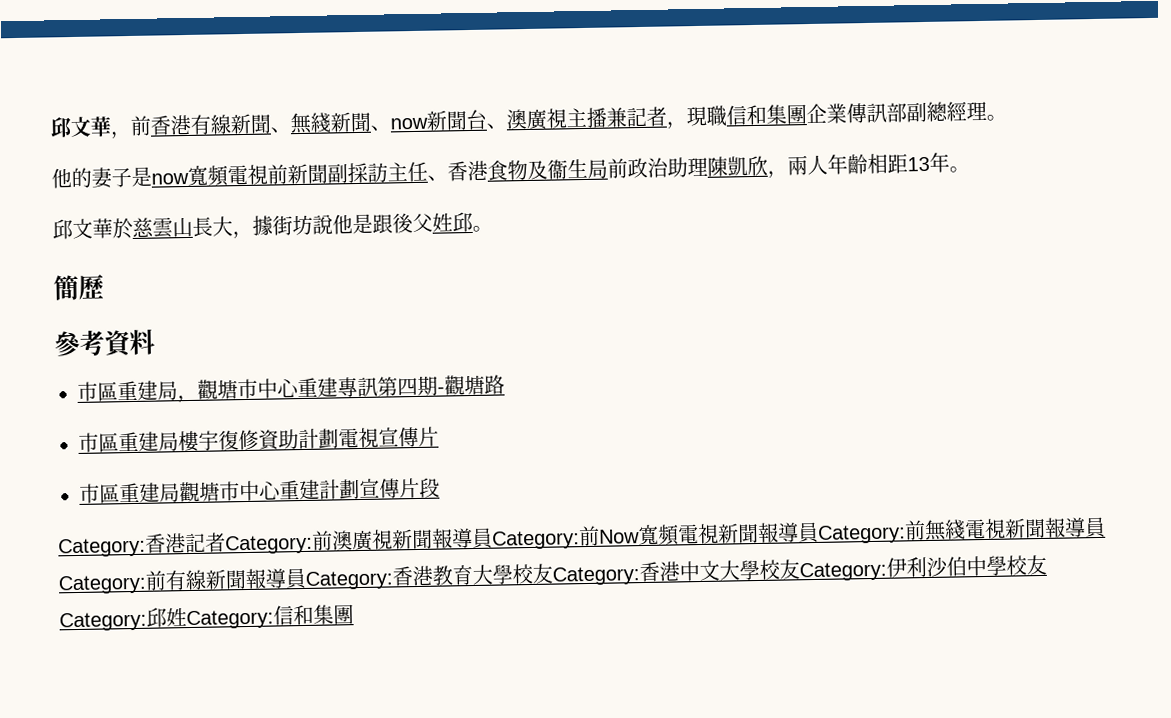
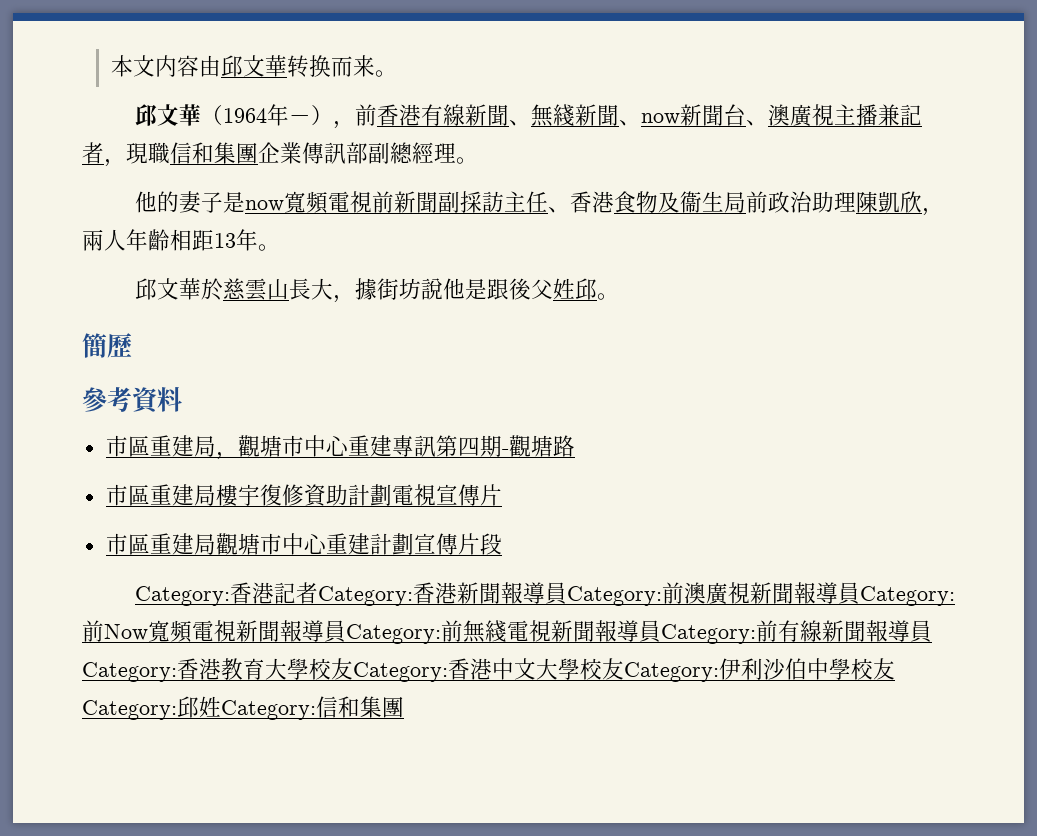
- 邱文華，前香港有線新聞、無綫新聞、now新聞台、澳廣視主播兼記者，現職信和集團企業傳訊部副總經理。
+ 本文内容由邱文華转换而来。
+ 邱文華（1964年－），前香港有線新聞、無綫新聞、now新聞台、澳廣視主播兼記者，現職信和集團企業傳訊部副總經理。
- Category:香港記者Category:前澳廣視新聞報導員Category:前Now寬頻電視新聞報導員Category:前無綫電視新聞報導員Category:前有線新聞報導員Category:香港教育大學校友Category:香港中文大學校友Category:伊利沙伯中學校友Category:邱姓Category:信和集團
+ Category:香港記者Category:香港新聞報導員Category:前澳廣視新聞報導員Category:前Now寬頻電視新聞報導員Category:前無綫電視新聞報導員Category:前有線新聞報導員Category:香港教育大學校友Category:香港中文大學校友Category:伊利沙伯中學校友Category:邱姓Category:信和集團

